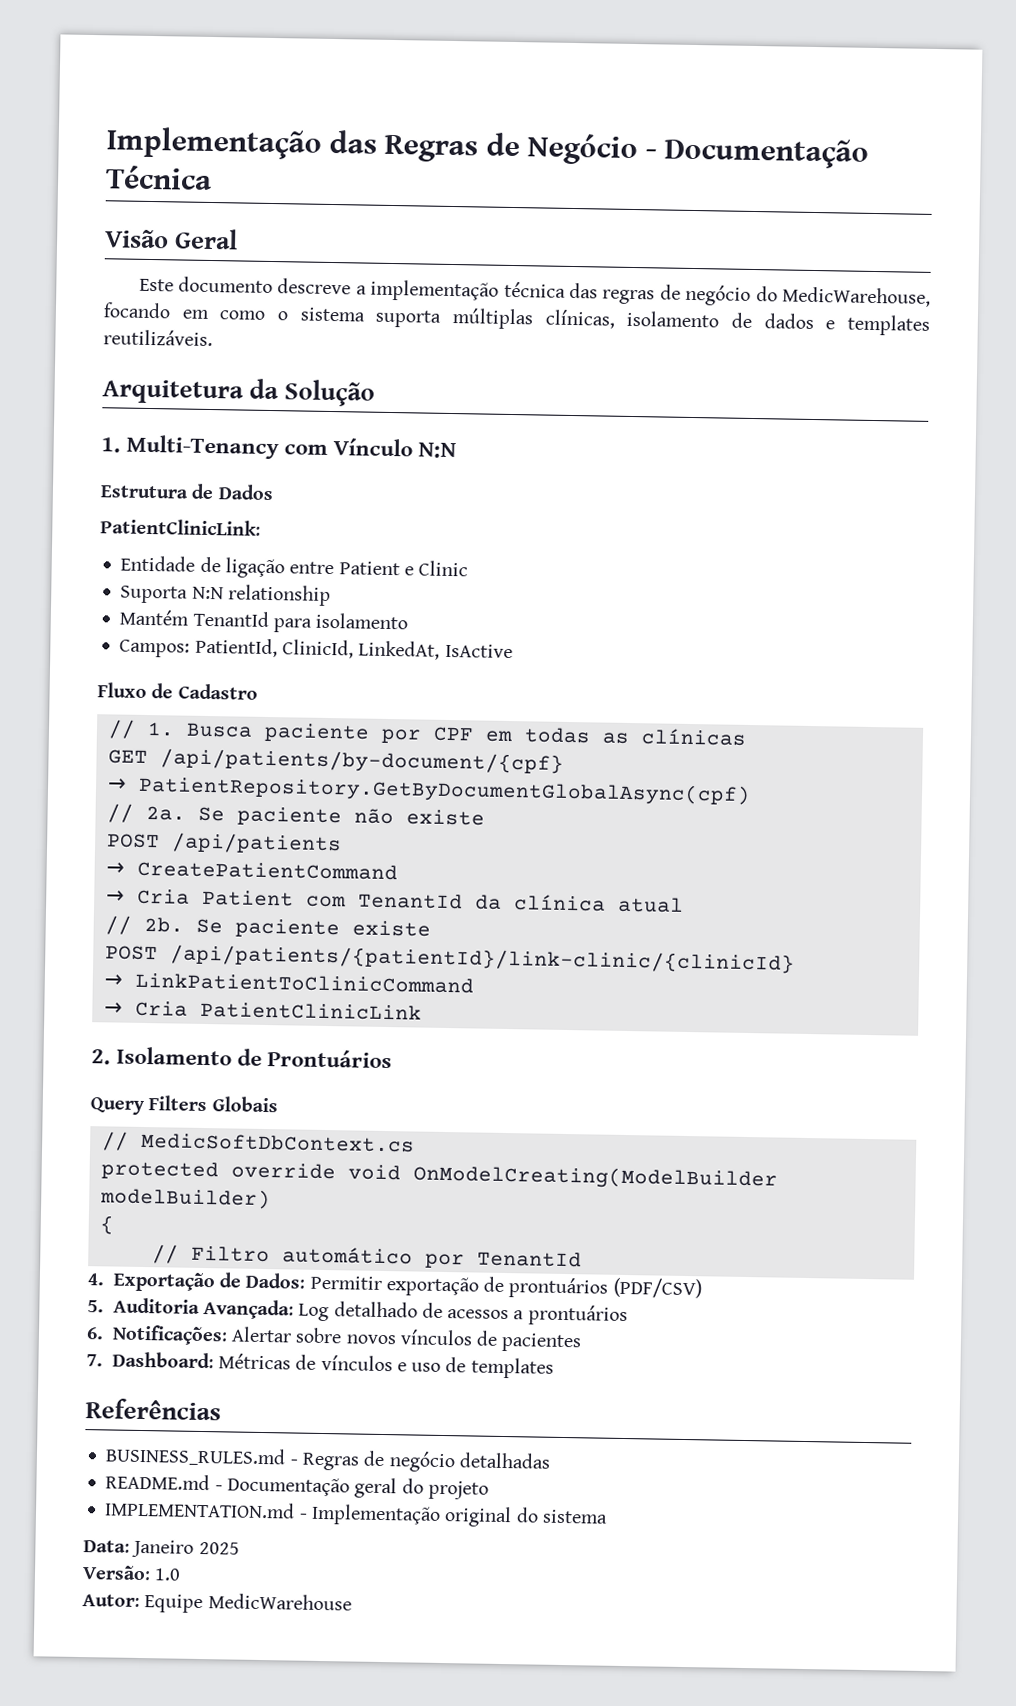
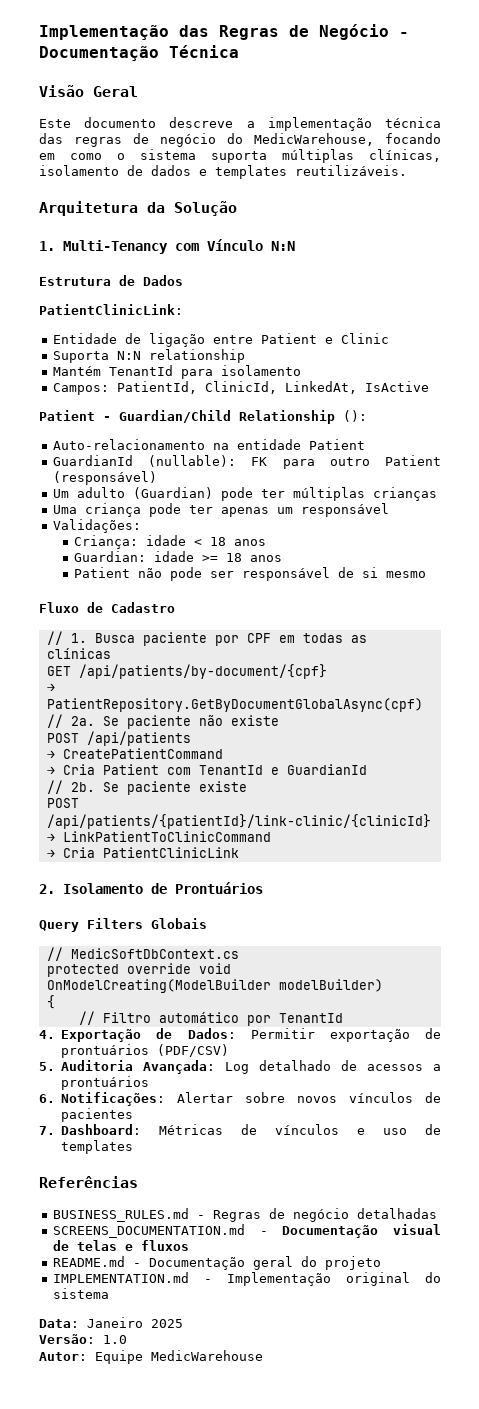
+ Patient - Guardian/Child Relationship ():
+ Auto-relacionamento na entidade Patient
+ GuardianId (nullable): FK para outro Patient (responsável)
+ Um adulto (Guardian) pode ter múltiplas crianças
+ Uma criança pode ter apenas um responsável
+ Validações:
+ Criança: idade < 18 anos
+ Guardian: idade >= 18 anos
+ Patient não pode ser responsável de si mesmo
- → Cria Patient com TenantId da clínica atual
+ → Cria Patient com TenantId e GuardianId
+ SCREENS_DOCUMENTATION.md - Documentação visual de telas e fluxos

